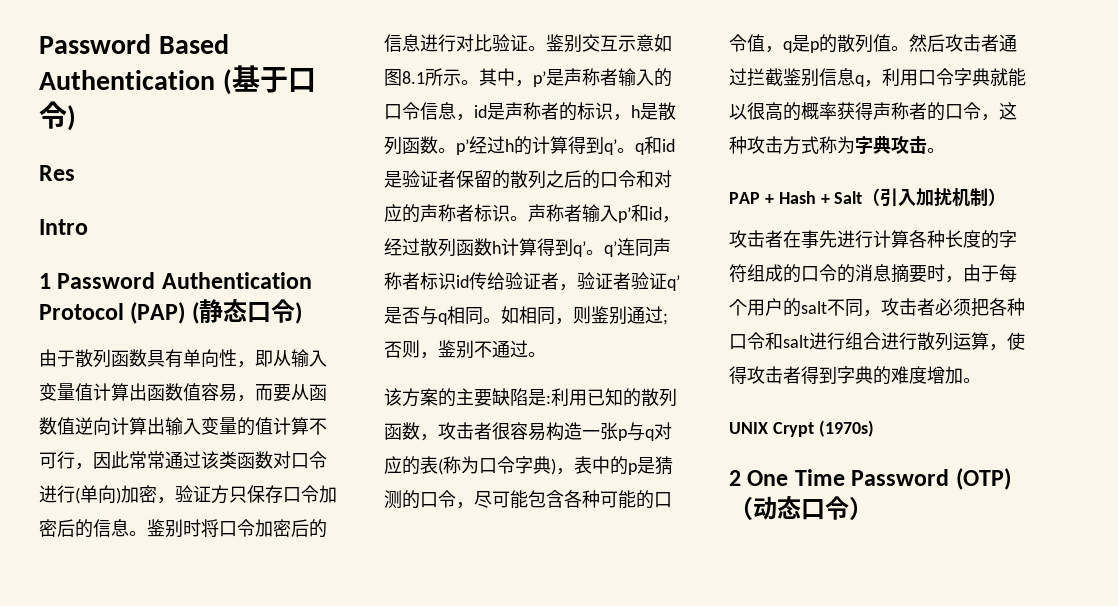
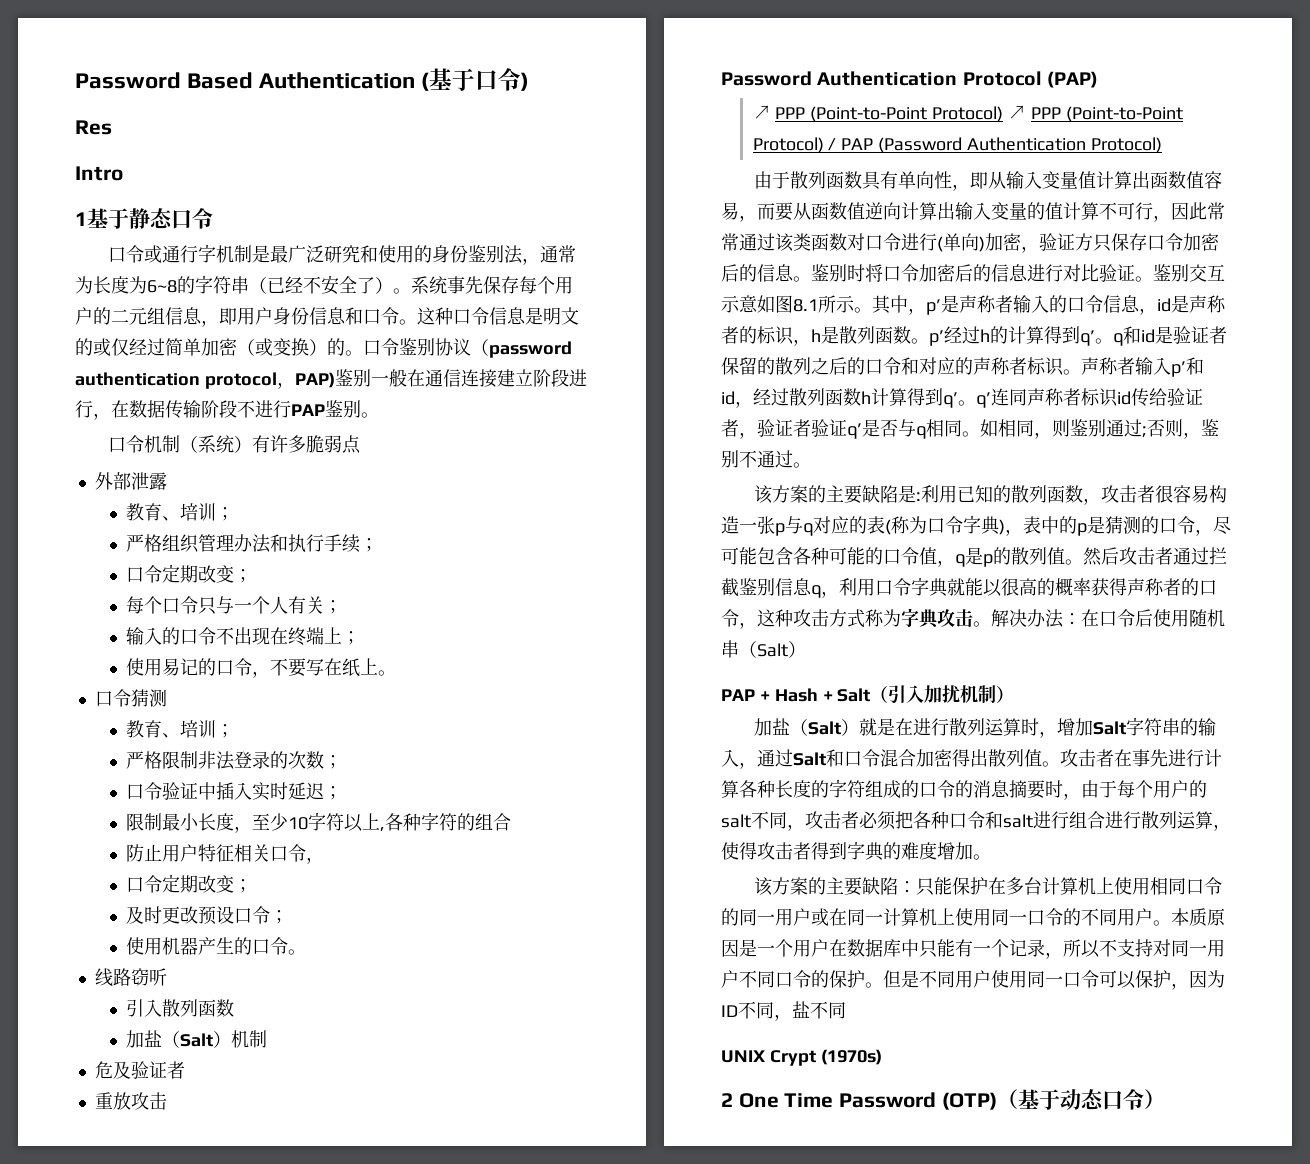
- 1 Password Authentication Protocol (PAP) (静态口令)
+ 1基于静态口令
+ 口令或通行字机制是最广泛研究和使用的身份鉴别法，通常为长度为6~8的字符串（已经不安全了）。系统事先保存每个用户的二元组信息，即用户身份信息和口令。这种口令信息是明文的或仅经过简单加密（或变换）的。口令鉴别协议（password authentication protocol，PAP)鉴别一般在通信连接建立阶段进行，在数据传输阶段不进行PAP鉴别。
+ 口令机制（系统）有许多脆弱点
+ 外部泄露
+ 教育、培训；
+ 严格组织管理办法和执行手续；
+ 口令定期改变；
+ 每个口令只与一个人有关；
+ 输入的口令不出现在终端上；
+ 使用易记的口令，不要写在纸上。
+ 口令猜测
+ 教育、培训；
+ 严格限制非法登录的次数；
+ 口令验证中插入实时延迟；
+ 限制最小长度，至少10字符以上,各种字符的组合
+ 防止用户特征相关口令，
+ 口令定期改变；
+ 及时更改预设口令；
+ 使用机器产生的口令。
+ 线路窃听
+ 引入散列函数
+ 加盐（Salt）机制
+ 危及验证者
+ 重放攻击
+ Password Authentication Protocol (PAP)
+ ↗ PPP (Point-to-Point Protocol) ↗ PPP (Point-to-Point Protocol) / PAP (Password Authentication Protocol)
+ 解决办法：在口令后使用随机串（Salt）
+ 加盐（Salt）就是在进行散列运算时，增加Salt字符串的输入，通过Salt和口令混合加密得出散列值。
+ 该方案的主要缺陷：只能保护在多台计算机上使用相同口令的同一用户或在同一计算机上使用同一口令的不同用户。本质原因是一个用户在数据库中只能有一个记录，所以不支持对同一用户不同口令的保护。但是不同用户使用同一口令可以保护，因为ID不同，盐不同
- 2 One Time Password (OTP)（动态口令）
+ 2 One Time Password (OTP)（基于动态口令）

